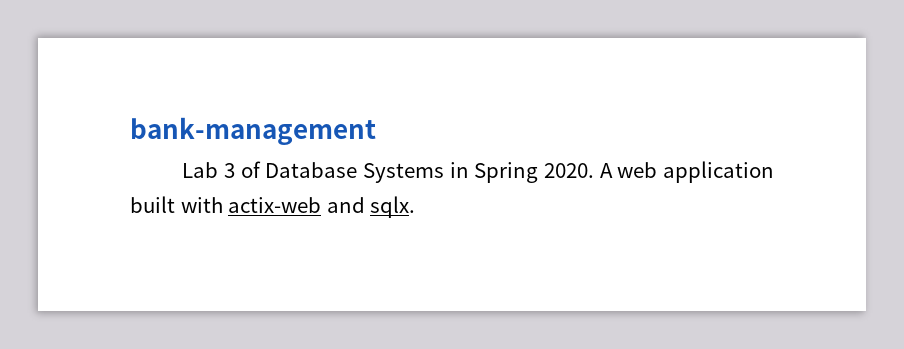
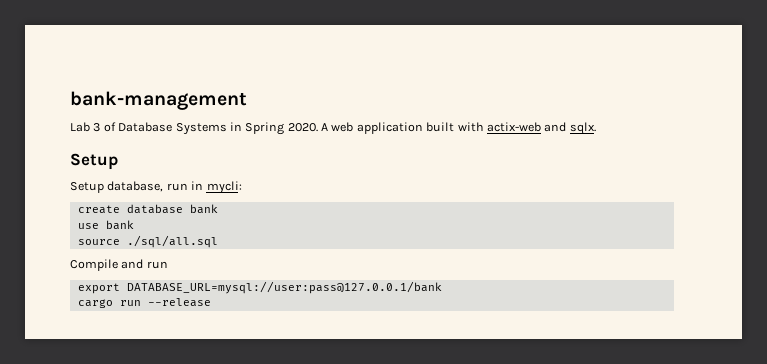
  A web application built with actix-web and sqlx.
+ Setup
+ Setup database, run in mycli:
+ create database bank
+ use bank
+ source ./sql/all.sql
+ Compile and run
+ export DATABASE_URL=mysql://user:pass@127.0.0.1/bank
+ cargo run --release

